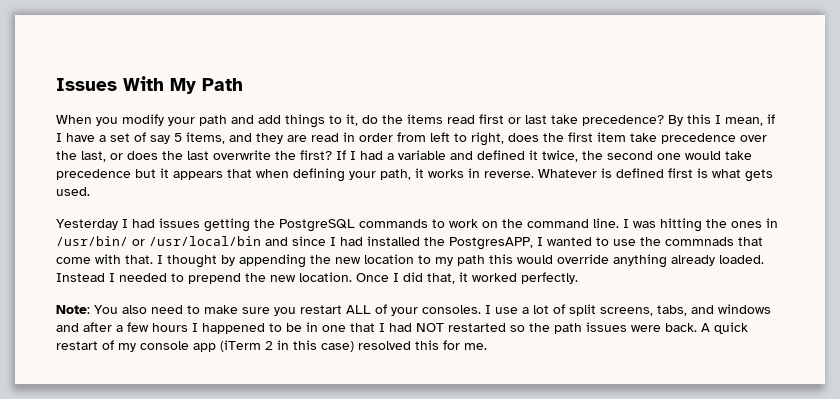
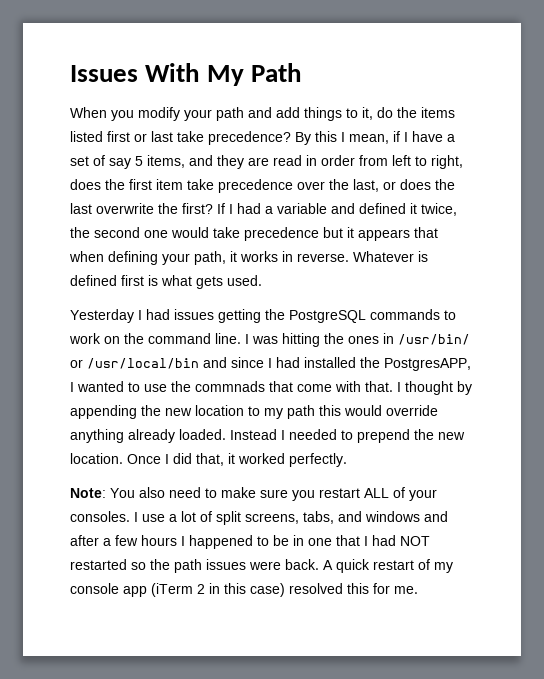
- When you modify your path and add things to it, do the items read first or last take precedence?
+ When you modify your path and add things to it, do the items listed first or last take precedence?

